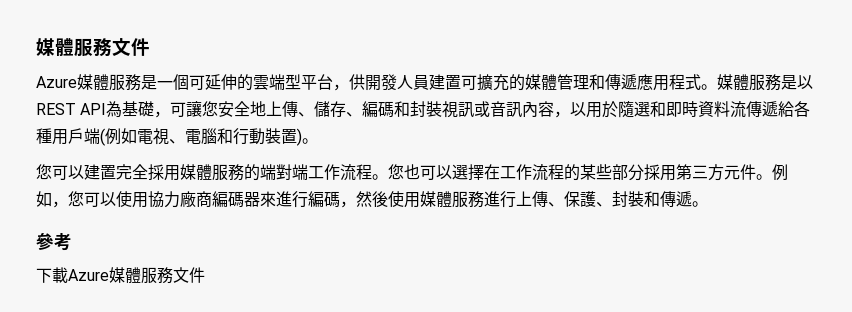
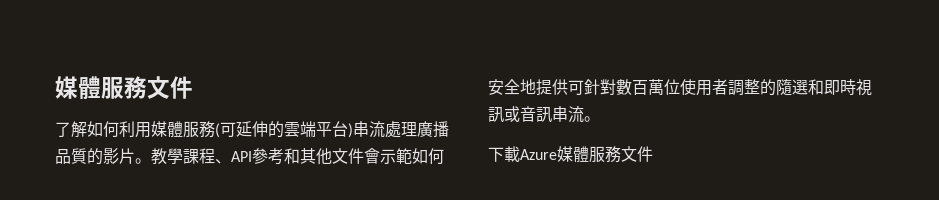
- Azure媒體服務是一個可延伸的雲端型平台，供開發人員建置可擴充的媒體管理和傳遞應用程式。媒體服務是以REST API為基礎，可讓您安全地上傳、儲存、編碼和封裝視訊或音訊內容，以用於隨選和即時資料流傳遞給各種用戶端(例如電視、電腦和行動裝置)。
- 您可以建置完全採用媒體服務的端對端工作流程。您也可以選擇在工作流程的某些部分採用第三方元件。例如，您可以使用協力廠商編碼器來進行編碼，然後使用媒體服務進行上傳、保護、封裝和傳遞。
- 參考
+ 了解如何利用媒體服務(可延伸的雲端平台)串流處理廣播品質的影片。教學課程、API參考和其他文件會示範如何安全地提供可針對數百萬位使用者調整的隨選和即時視訊或音訊串流。

